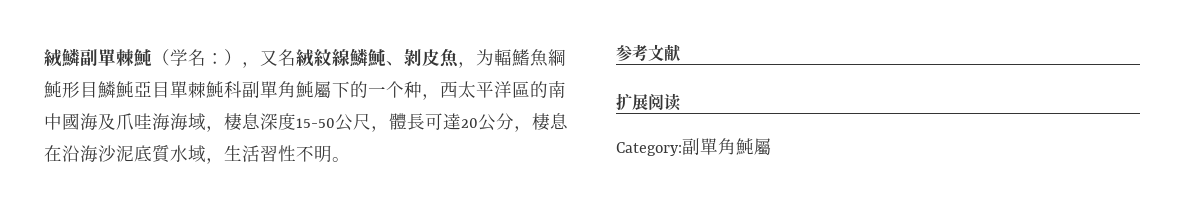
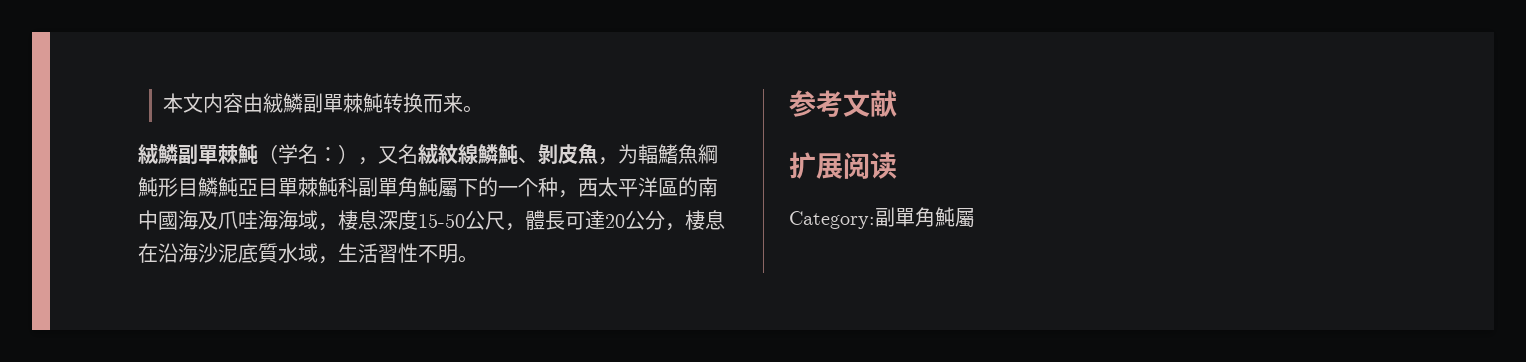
+ 本文内容由絨鱗副單棘魨转换而来。

